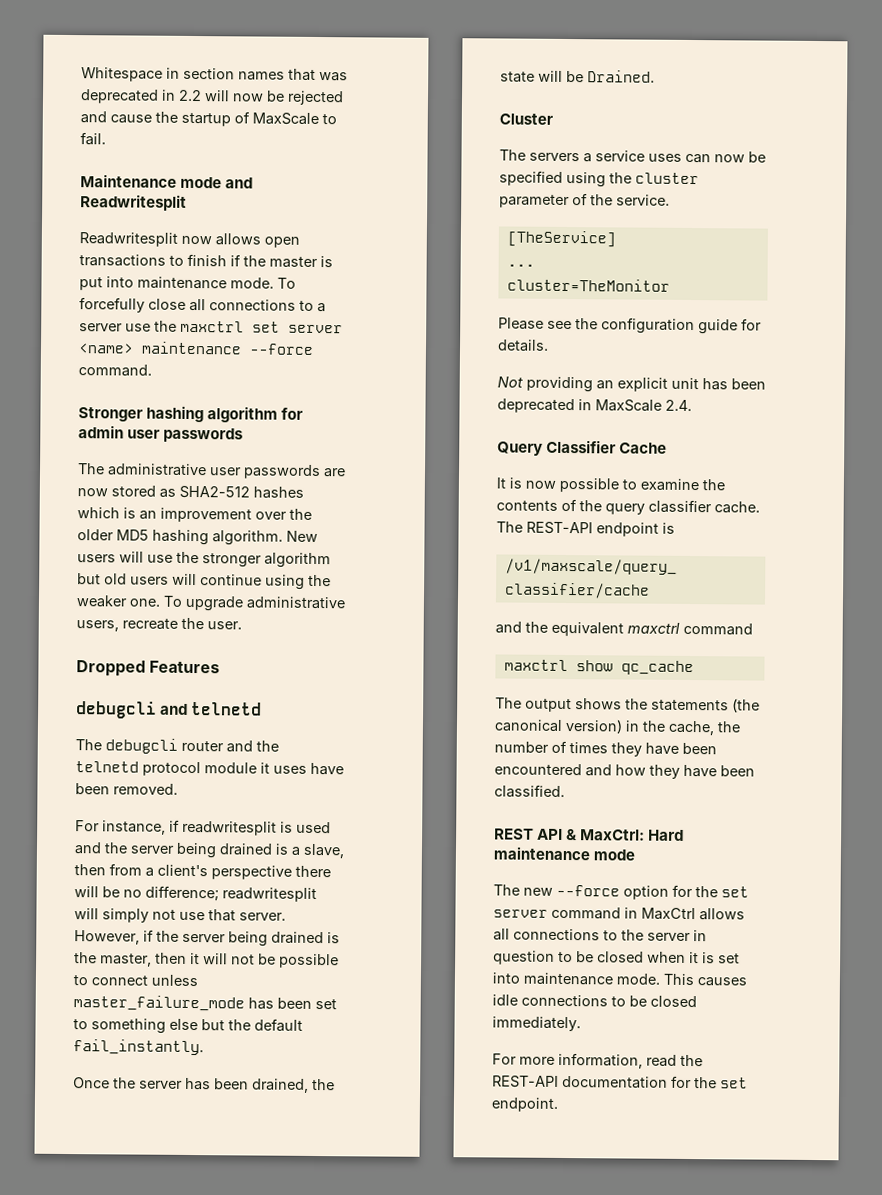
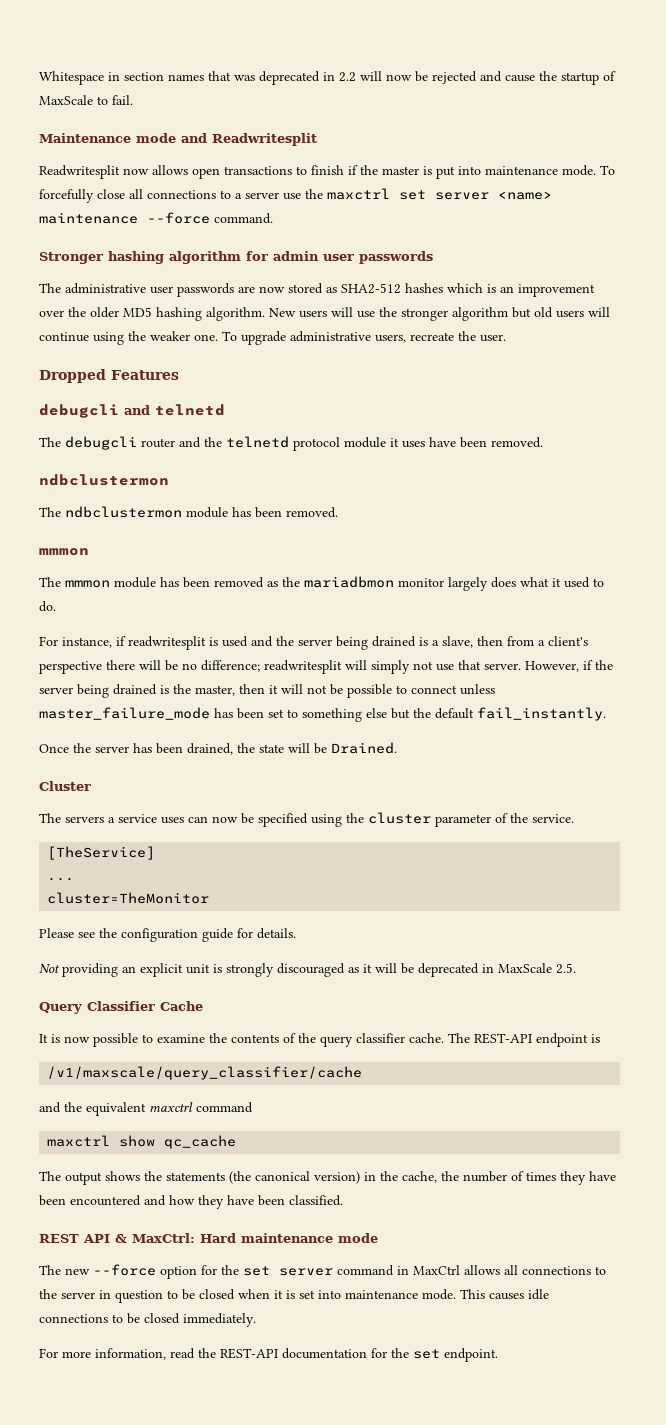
  The debugcli router and the telnetd protocol module it uses have been removed.
+ ndbclustermon
+ The ndbclustermon module has been removed.
+ mmmon
+ The mmmon module has been removed as the mariadbmon monitor largely does what it used to do.
- Not providing an explicit unit has been deprecated in MaxScale 2.4.
+ Not providing an explicit unit is strongly discouraged as it will be deprecated in MaxScale 2.5.

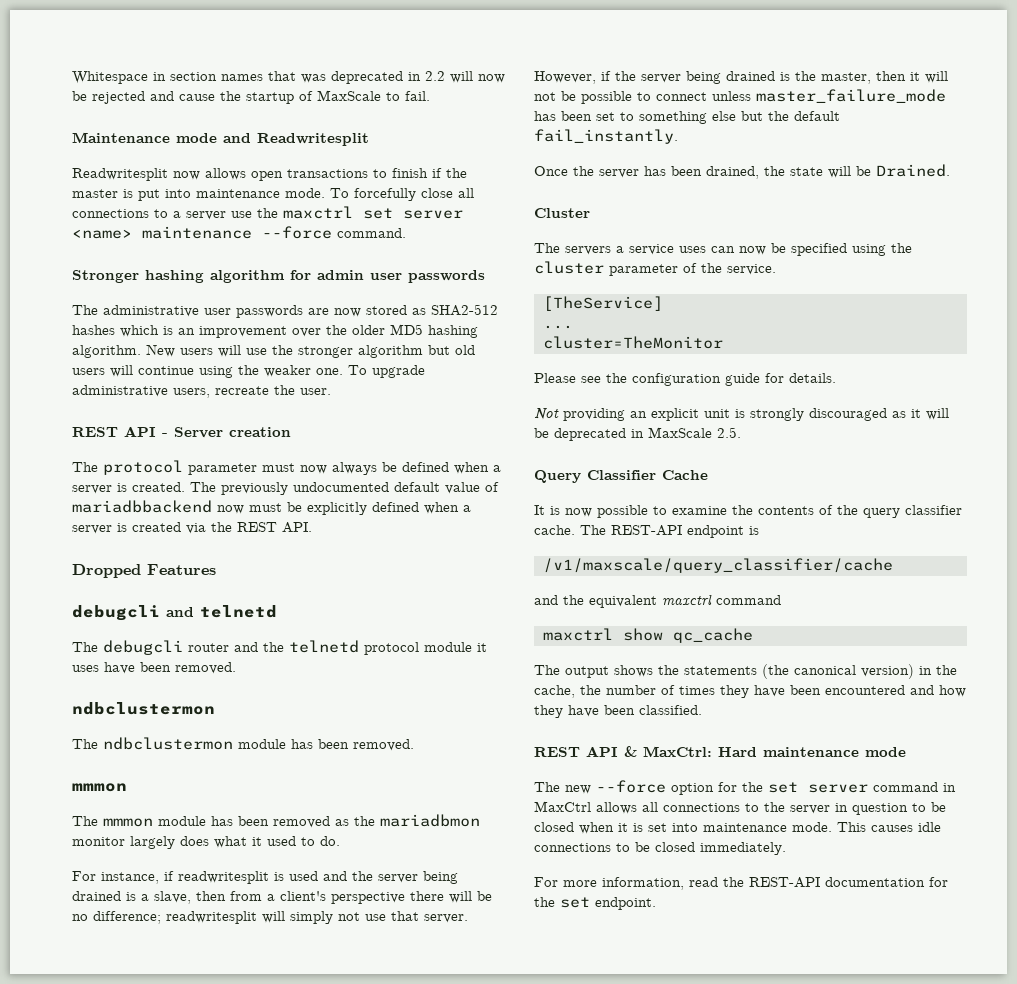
+ REST API - Server creation
+ The protocol parameter must now always be defined when a server is created. The previously undocumented default value of mariadbbackend now must be explicitly defined when a server is created via the REST API.

